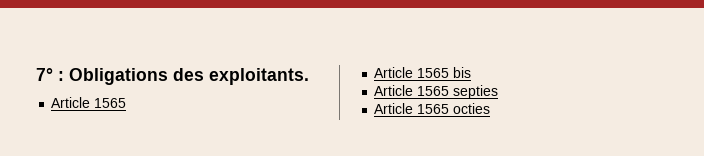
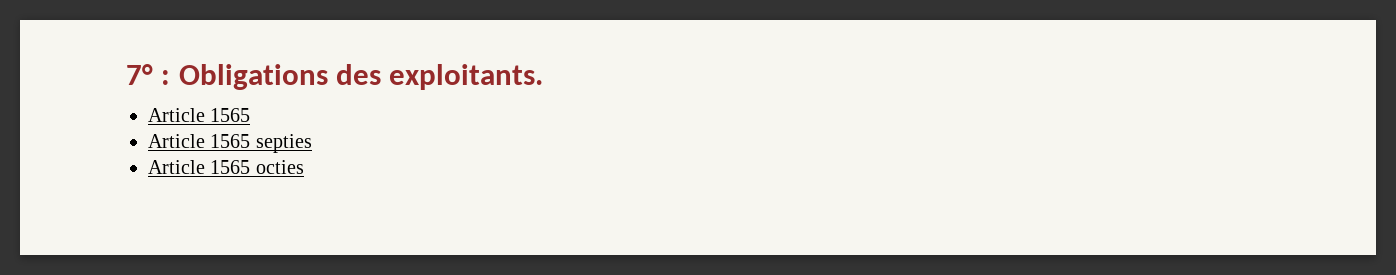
- Article 1565 bis

